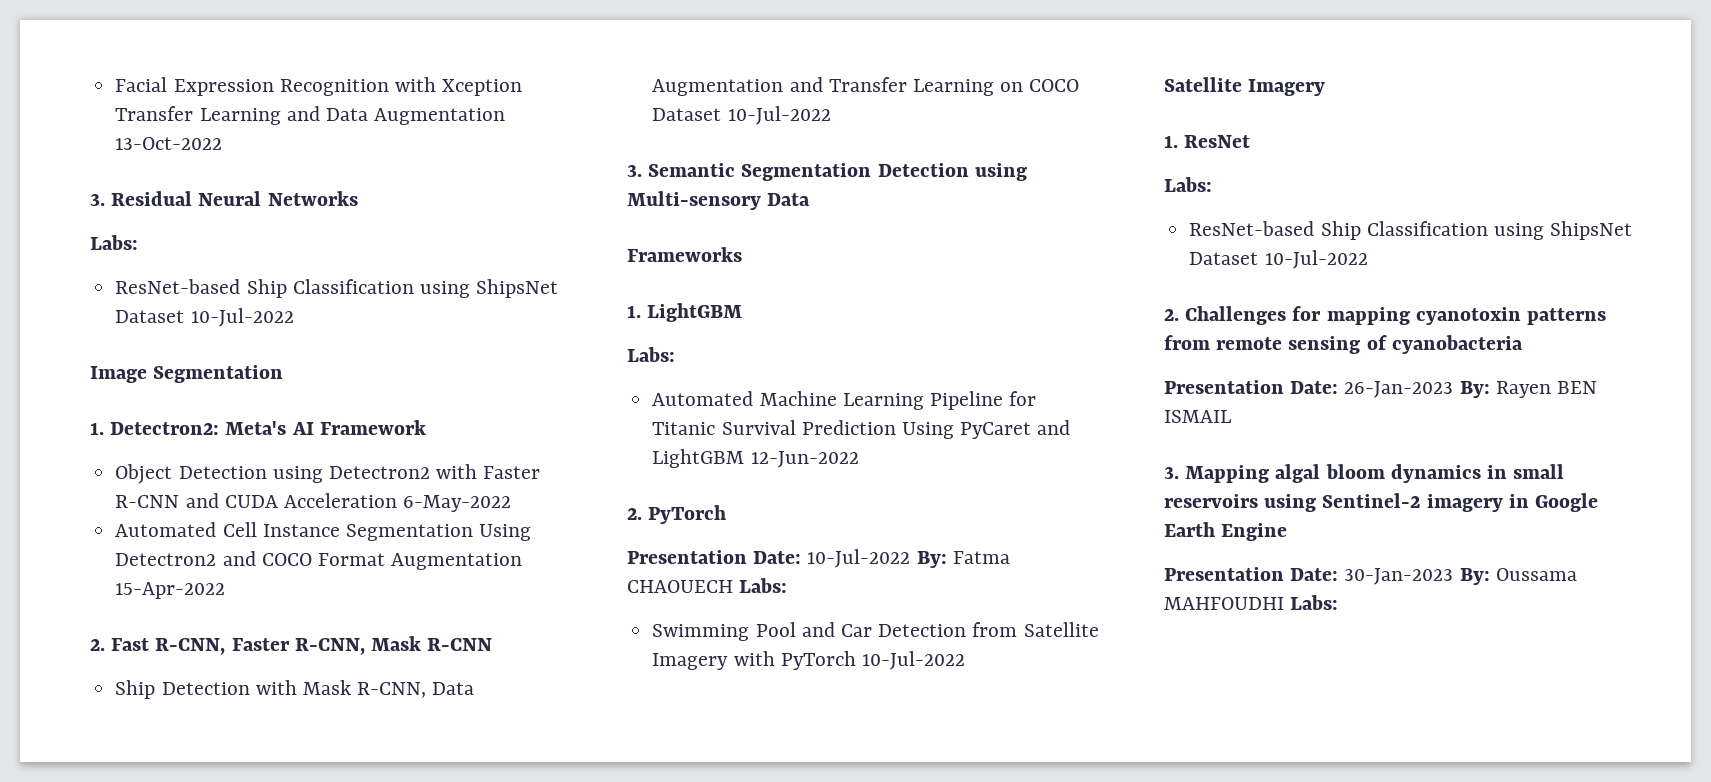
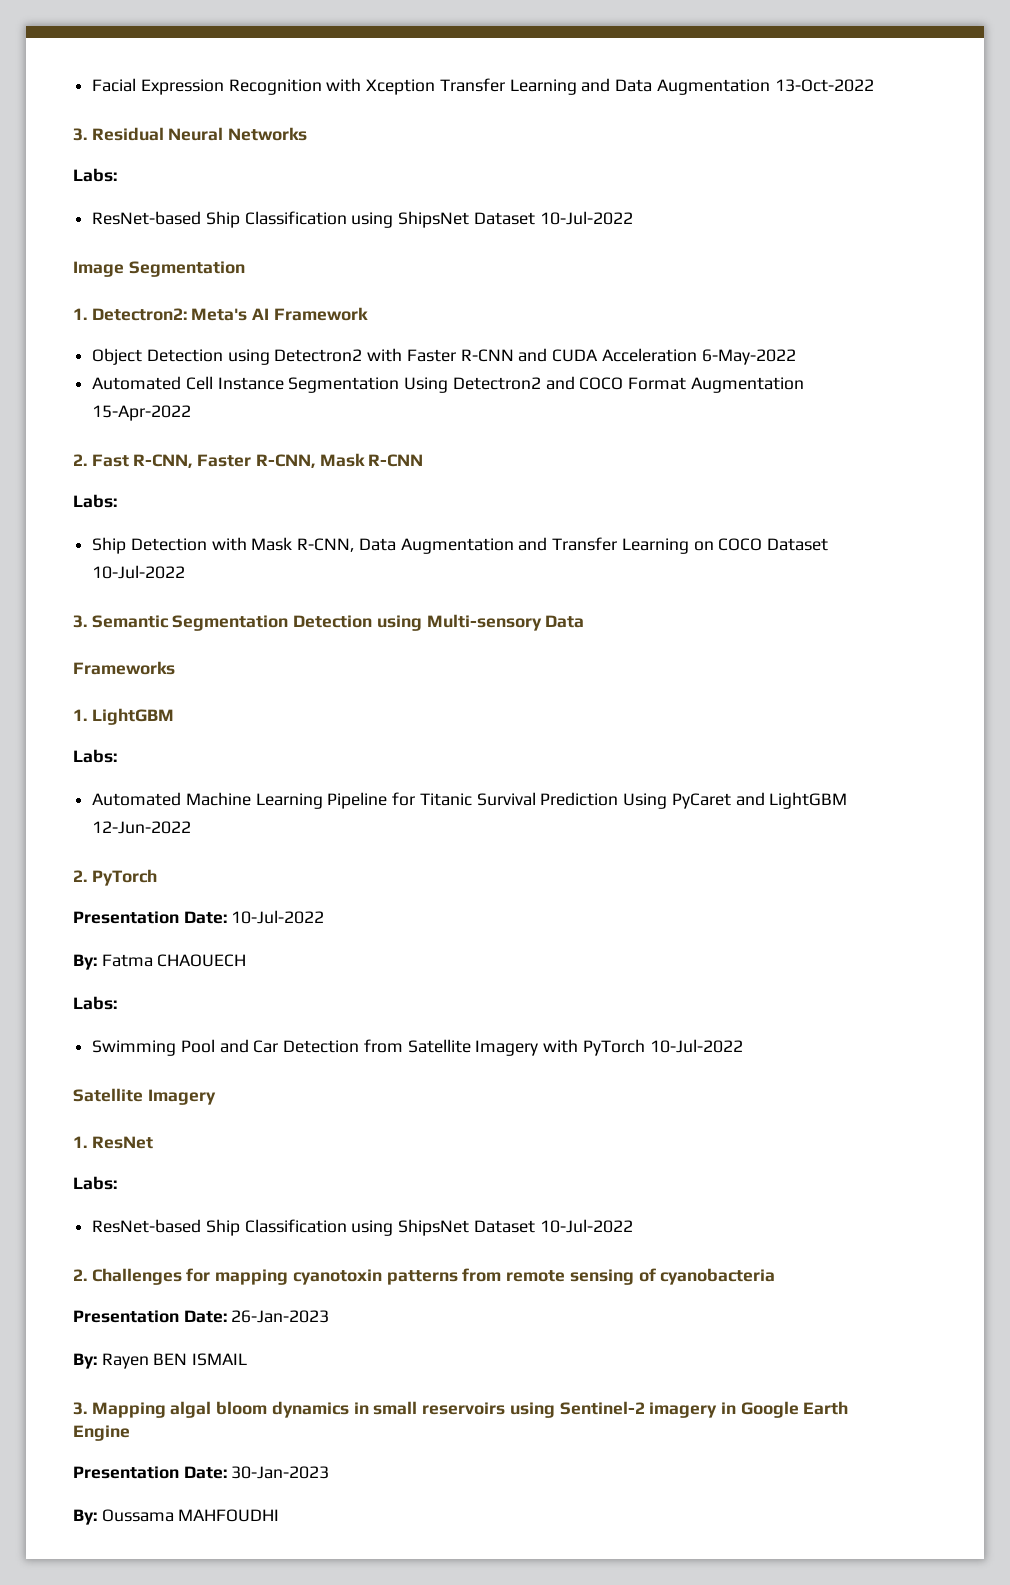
  2. Fast R-CNN, Faster R-CNN, Mask R-CNN
+ Labs:
- Presentation Date: 10-Jul-2022 By: Fatma CHAOUECH Labs:
+ Presentation Date: 10-Jul-2022
+ By: Fatma CHAOUECH
+ Labs:
- Presentation Date: 26-Jan-2023 By: Rayen BEN ISMAIL
+ Presentation Date: 26-Jan-2023
+ By: Rayen BEN ISMAIL
- Presentation Date: 30-Jan-2023 By: Oussama MAHFOUDHI Labs:
+ Presentation Date: 30-Jan-2023
+ By: Oussama MAHFOUDHI

